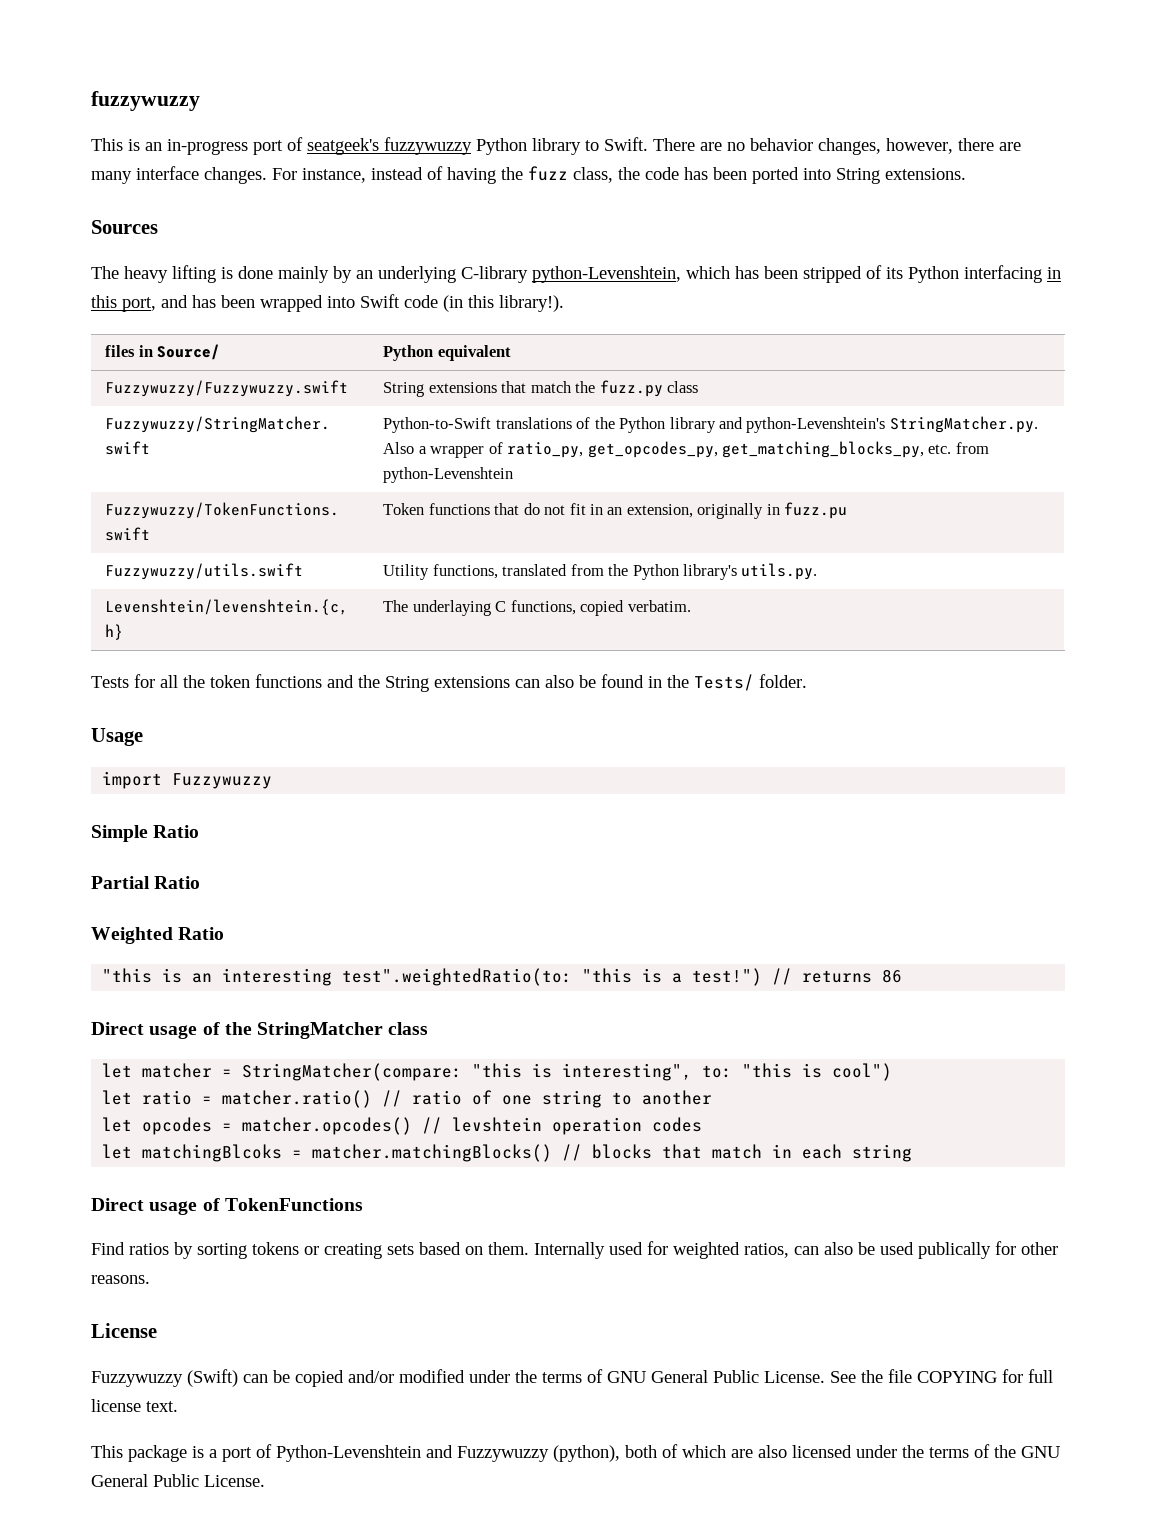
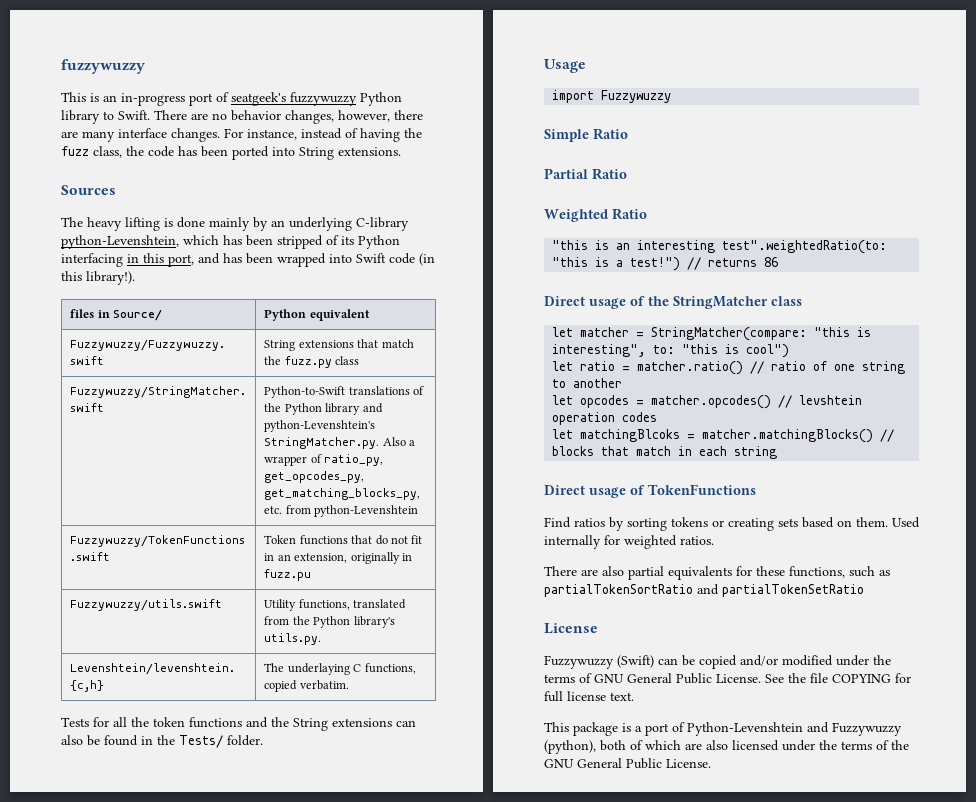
- Internally used for weighted ratios, can also be used publically for other reasons.
+ Used internally for weighted ratios.
+ There are also partial equivalents for these functions, such as partialTokenSortRatio and partialTokenSetRatio

